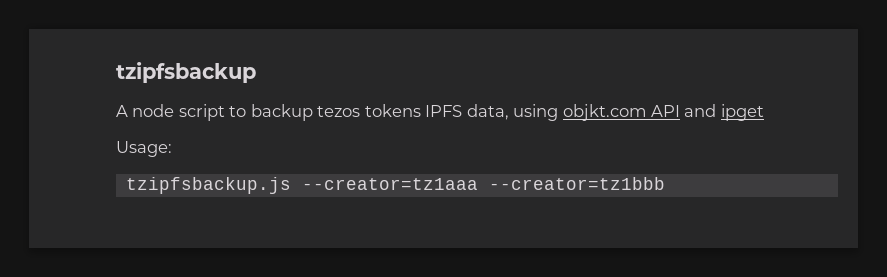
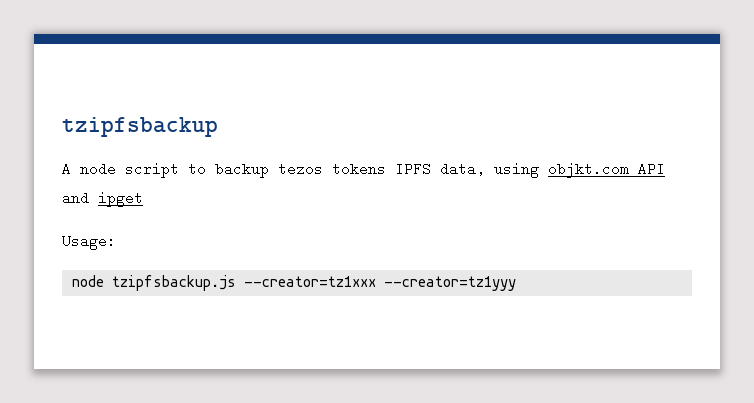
- tzipfsbackup.js --creator=tz1aaa --creator=tz1bbb
+ node tzipfsbackup.js --creator=tz1xxx --creator=tz1yyy

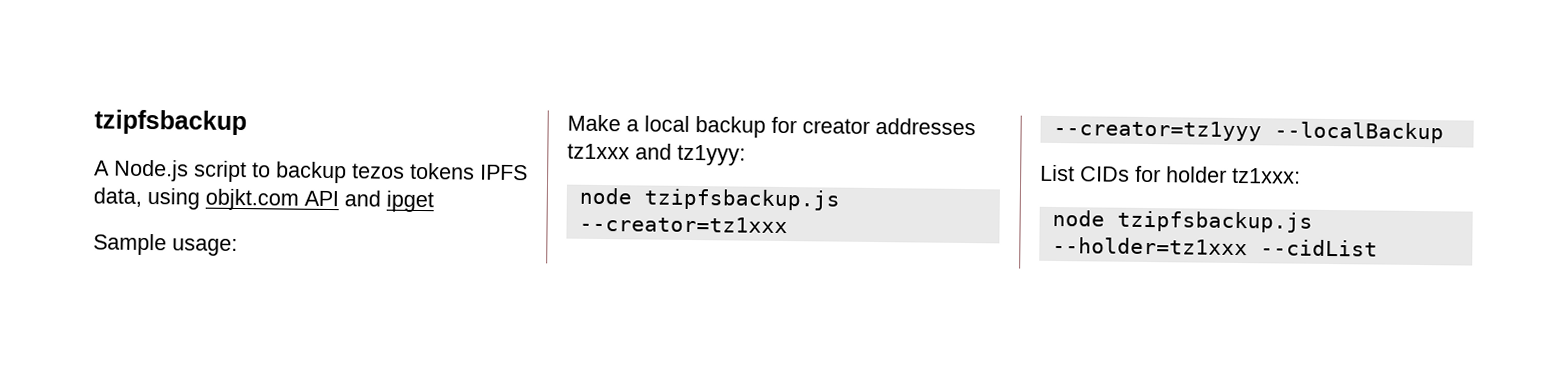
- A node script to backup tezos tokens IPFS data, using objkt.com API and ipget
+ A Node.js script to backup tezos tokens IPFS data, using objkt.com API and ipget
- Usage:
- node tzipfsbackup.js --creator=tz1xxx --creator=tz1yyy
+ Sample usage:
+ Make a local backup for creator addresses tz1xxx and tz1yyy:
+ node tzipfsbackup.js --creator=tz1xxx --creator=tz1yyy --localBackup
+ List CIDs for holder tz1xxx:
+ node tzipfsbackup.js --holder=tz1xxx --cidList

